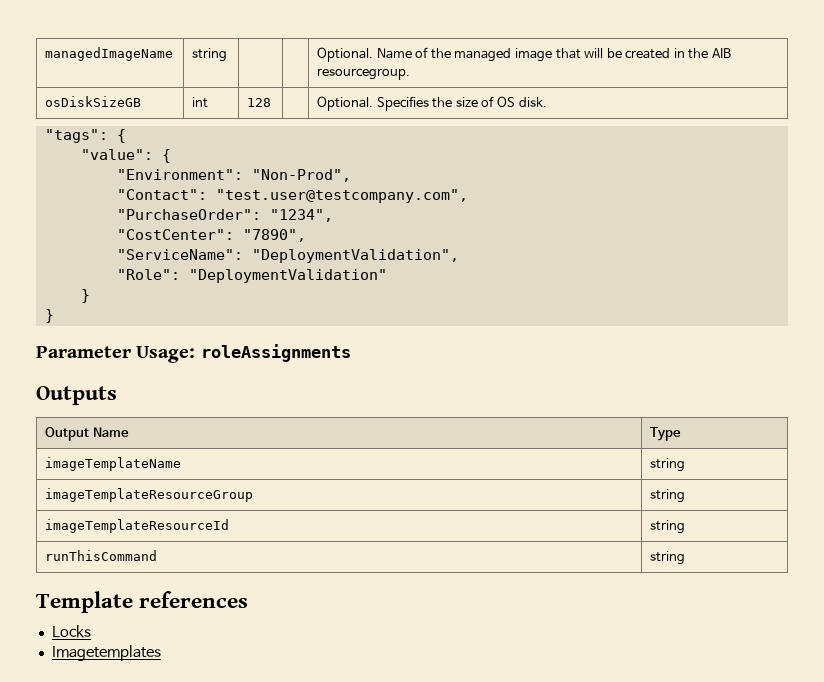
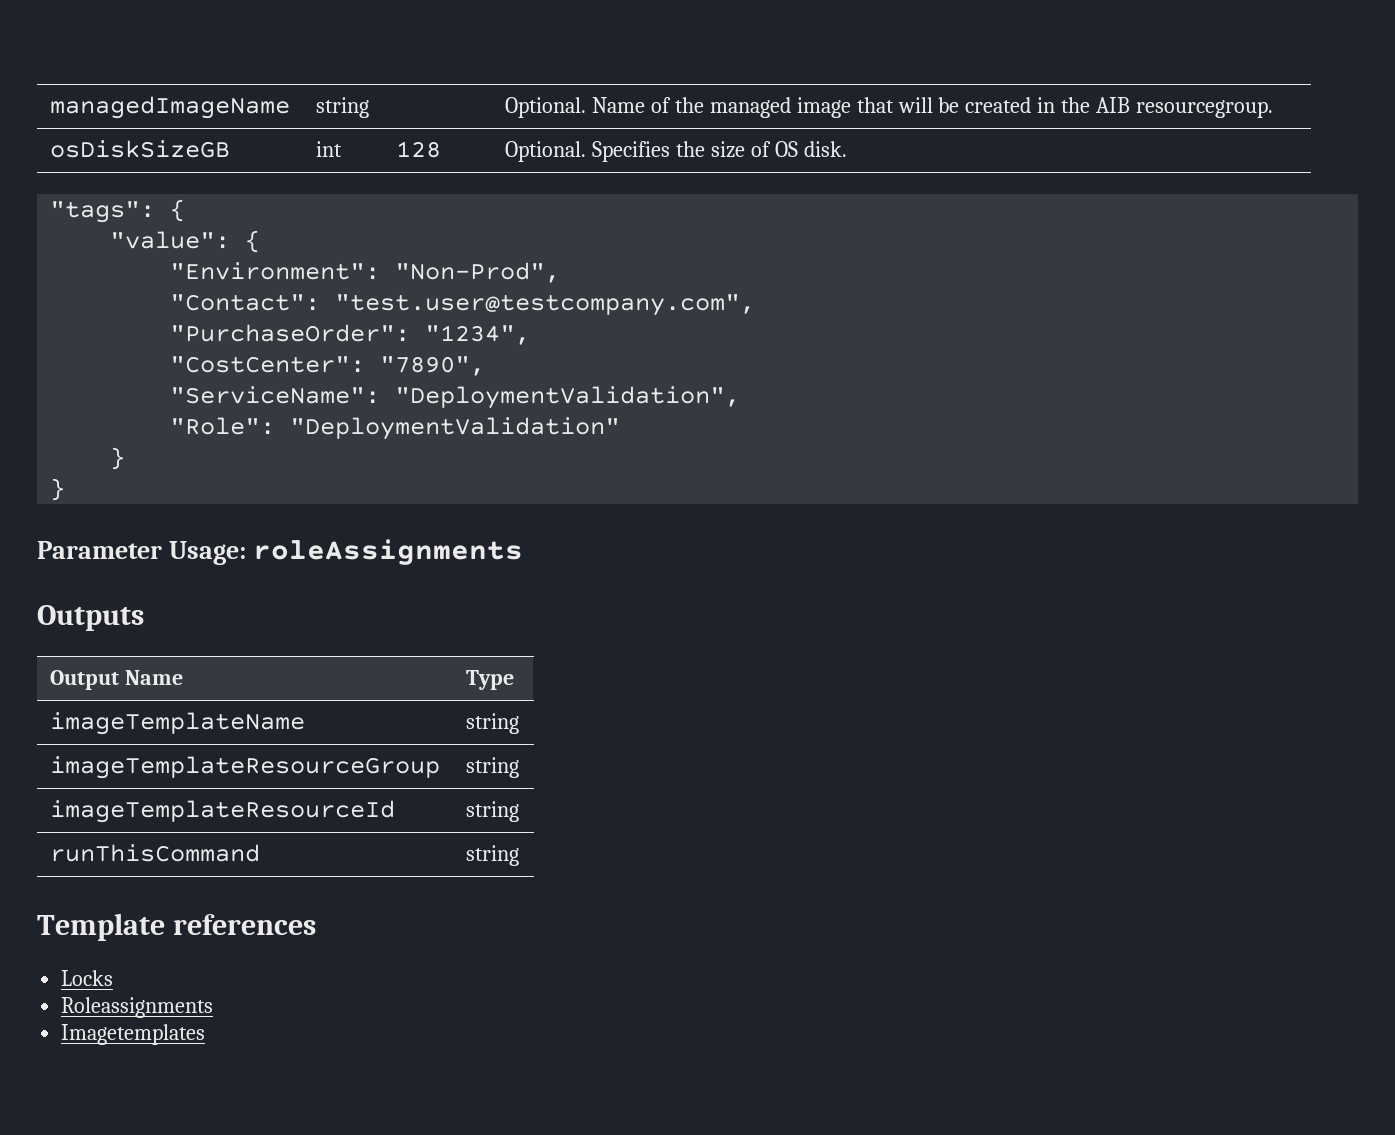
+ Roleassignments

